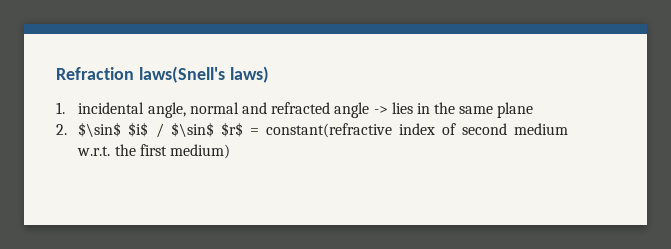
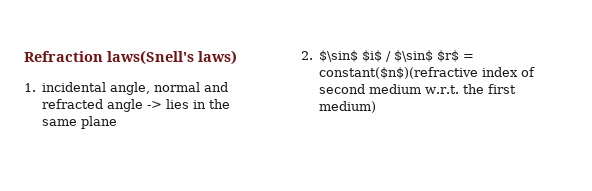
- 2. $\sin$ $i$ / $\sin$ $r$ = constant(refractive index of second medium w.r.t. the first medium)
+ 2. $\sin$ $i$ / $\sin$ $r$ = constant($n$)(refractive index of second medium w.r.t. the first medium)

